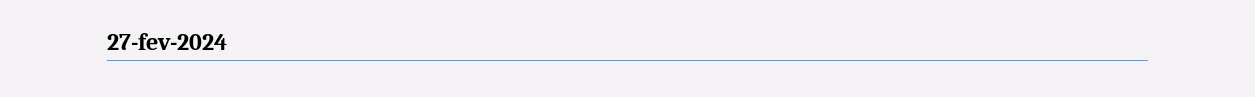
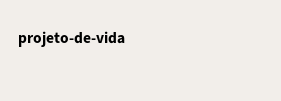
- 27-fev-2024
+ projeto-de-vida

